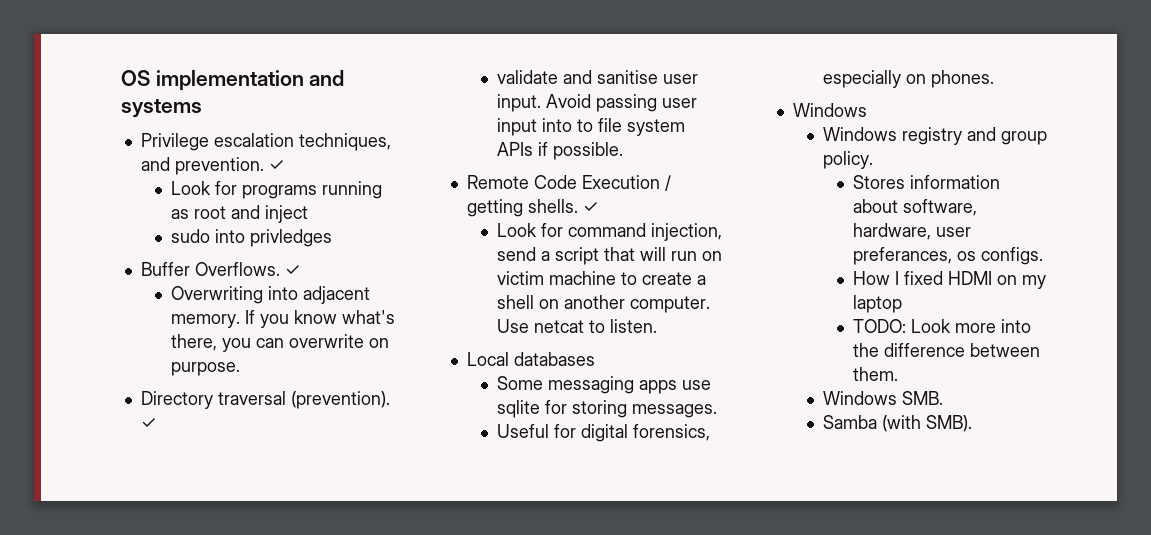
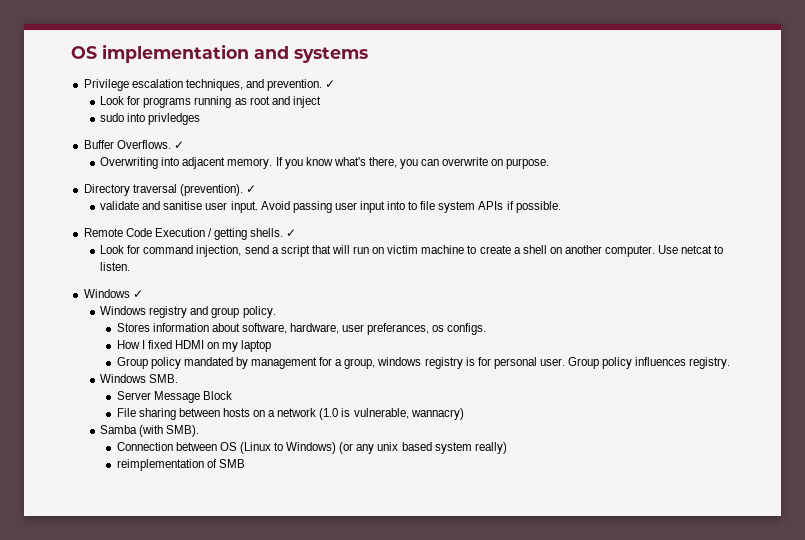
- Local databases
- Some messaging apps use sqlite for storing messages.
- Useful for digital forensics, especially on phones.
- Windows
+ Windows ✓
- TODO: Look more into the difference between them.
+ Group policy mandated by management for a group, windows registry is for personal user. Group policy influences registry.
  Windows SMB.
+ Server Message Block
+ File sharing between hosts on a network (1.0 is vulnerable, wannacry)
  Samba (with SMB).
+ Connection between OS (Linux to Windows) (or any unix based system really)
+ reimplementation of SMB

